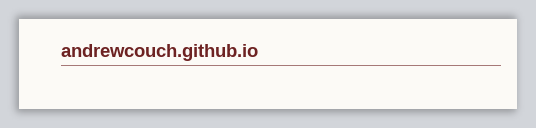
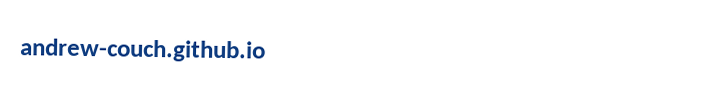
- andrewcouch.github.io
+ andrew-couch.github.io

